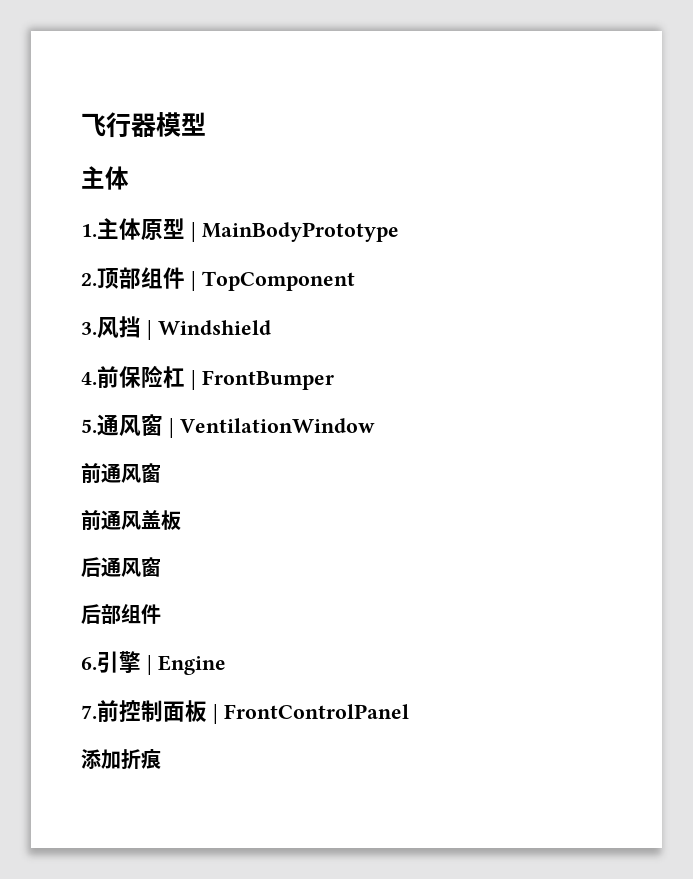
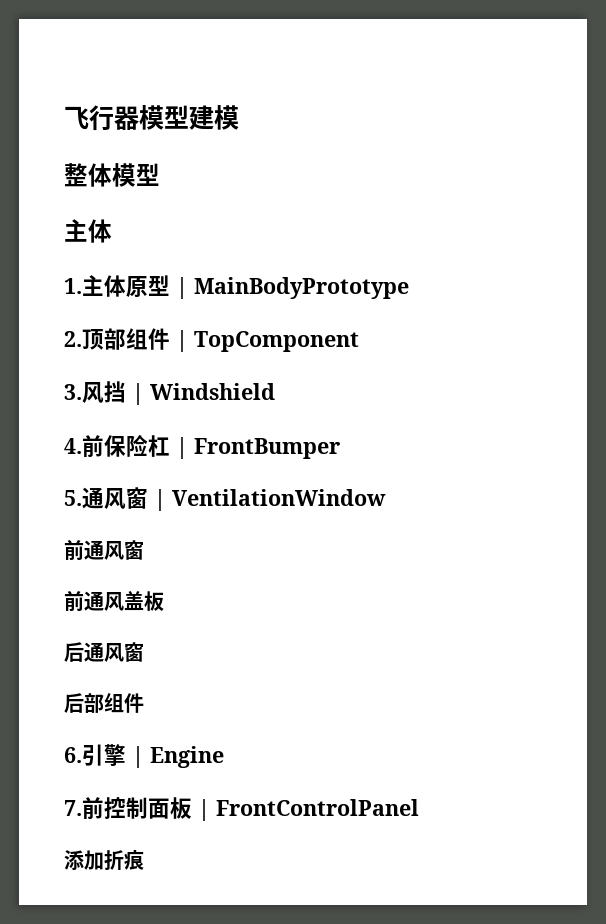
- 飞行器模型
+ 飞行器模型建模
+ 整体模型

